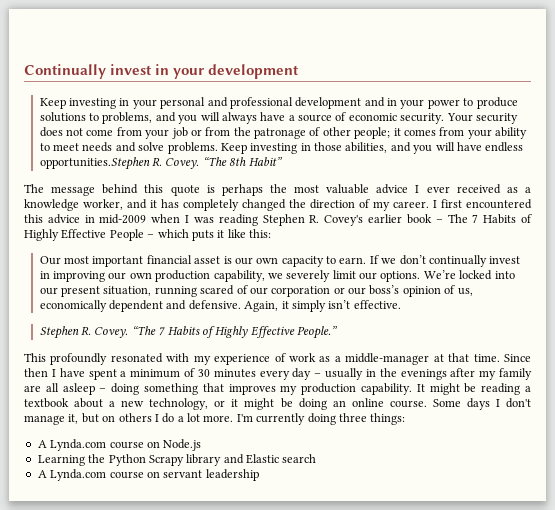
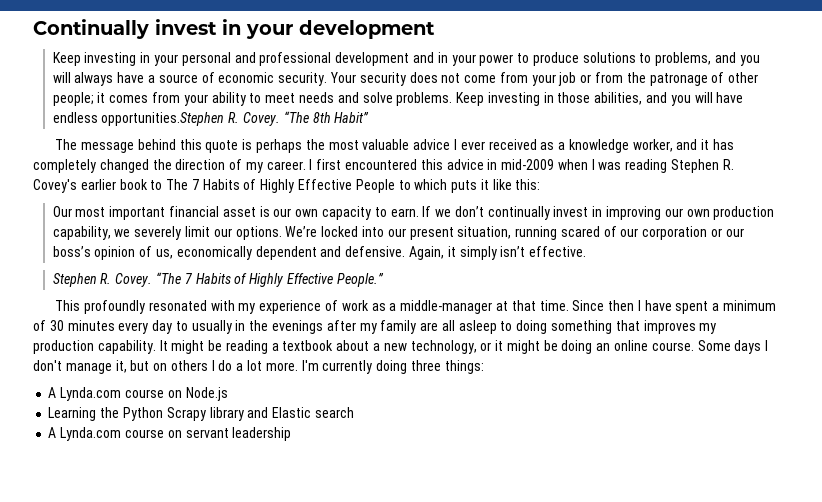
- I first encountered this advice in mid-2009 when I was reading Stephen R. Covey's earlier book – The 7 Habits of Highly Effective People – which puts it like this:
+ I first encountered this advice in mid-2009 when I was reading Stephen R. Covey's earlier book to The 7 Habits of Highly Effective People to which puts it like this:
- Since then I have spent a minimum of 30 minutes every day – usually in the evenings after my family are all asleep – doing something that improves my production capability.
+ Since then I have spent a minimum of 30 minutes every day to usually in the evenings after my family are all asleep to doing something that improves my production capability.

